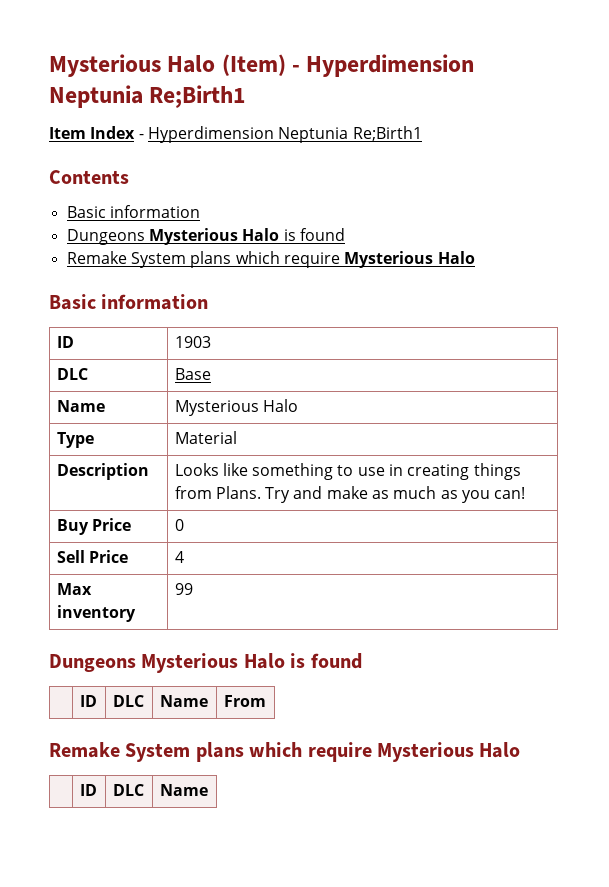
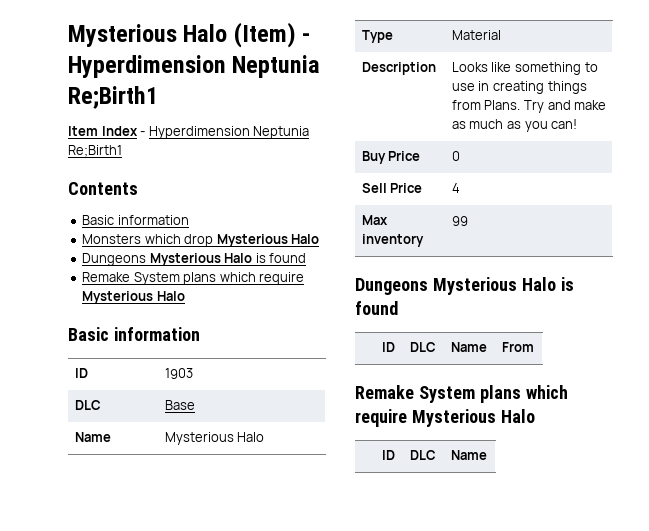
+ Monsters which drop Mysterious Halo

